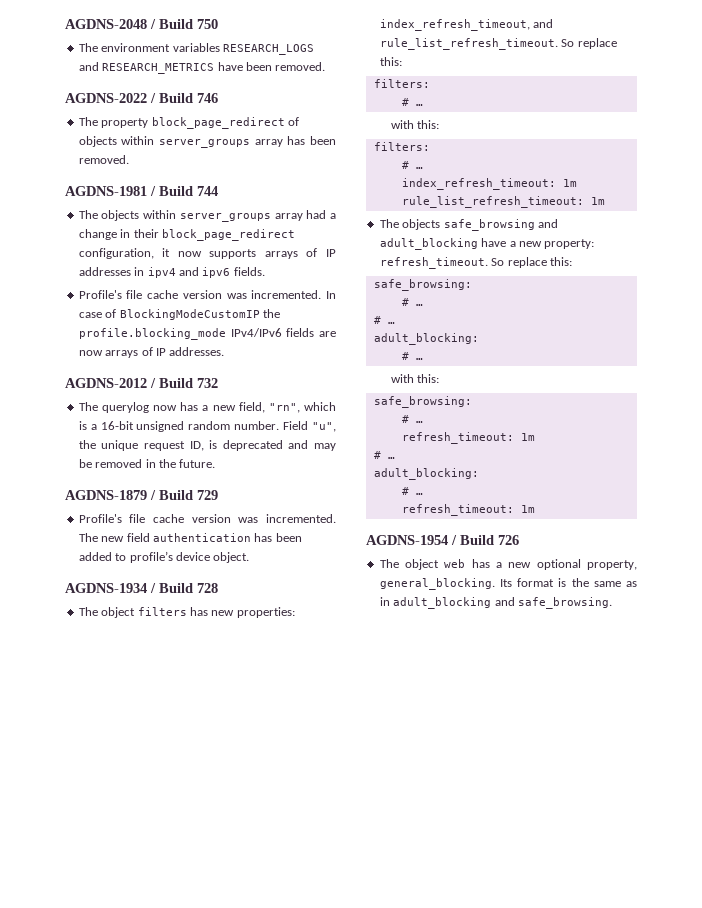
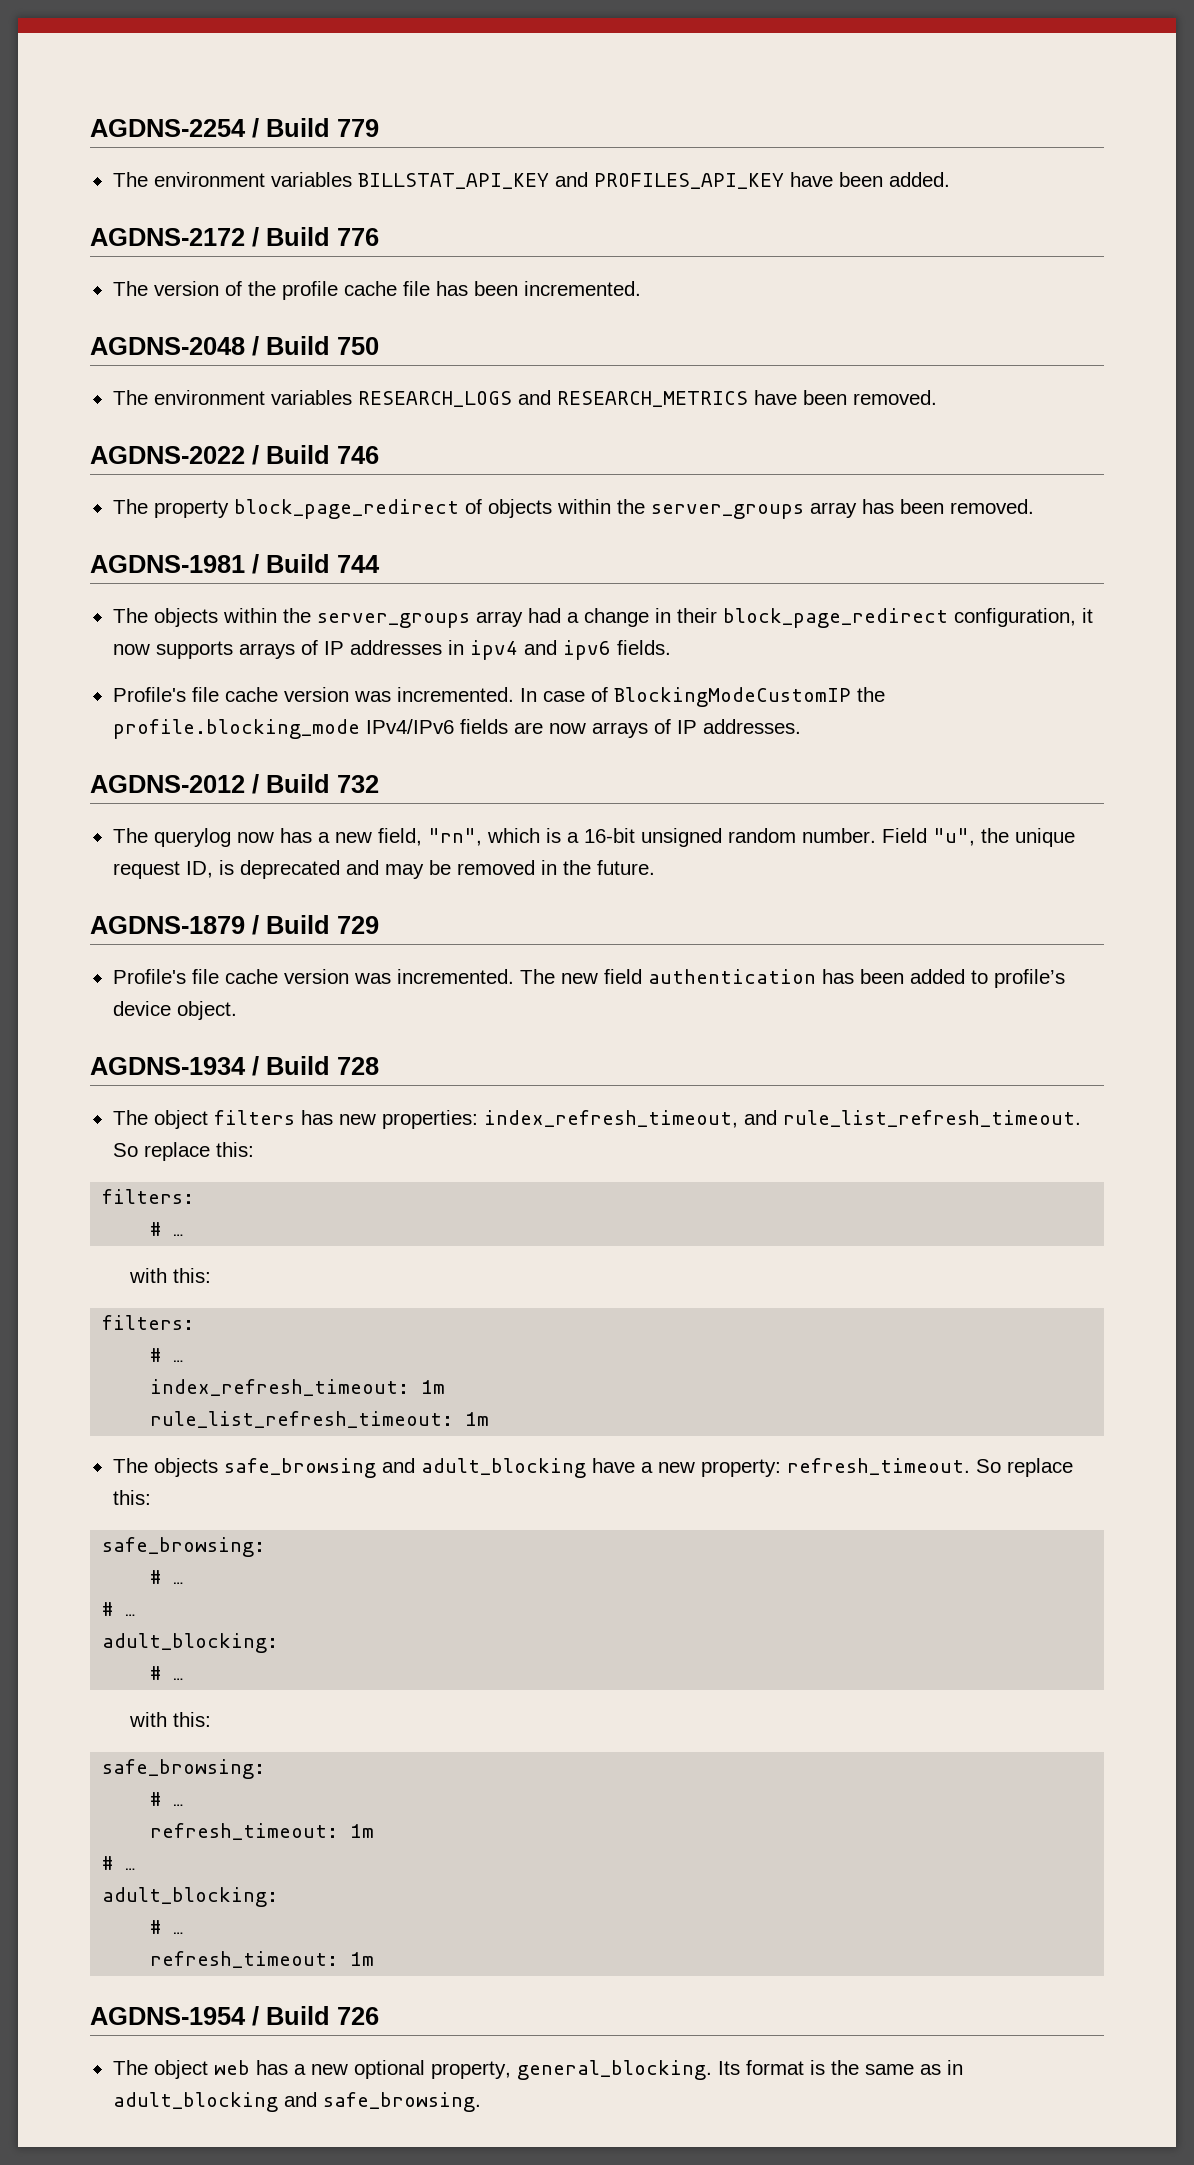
+ AGDNS-2254 / Build 779
+ The environment variables BILLSTAT_API_KEY and PROFILES_API_KEY have been added.
+ AGDNS-2172 / Build 776
+ The version of the profile cache file has been incremented.
- The property block_page_redirect of objects within server_groups array has been removed.
+ The property block_page_redirect of objects within the server_groups array has been removed.
- The objects within server_groups array had a change in their block_page_redirect configuration, it now supports arrays of IP addresses in ipv4 and ipv6 fields.
+ The objects within the server_groups array had a change in their block_page_redirect configuration, it now supports arrays of IP addresses in ipv4 and ipv6 fields.

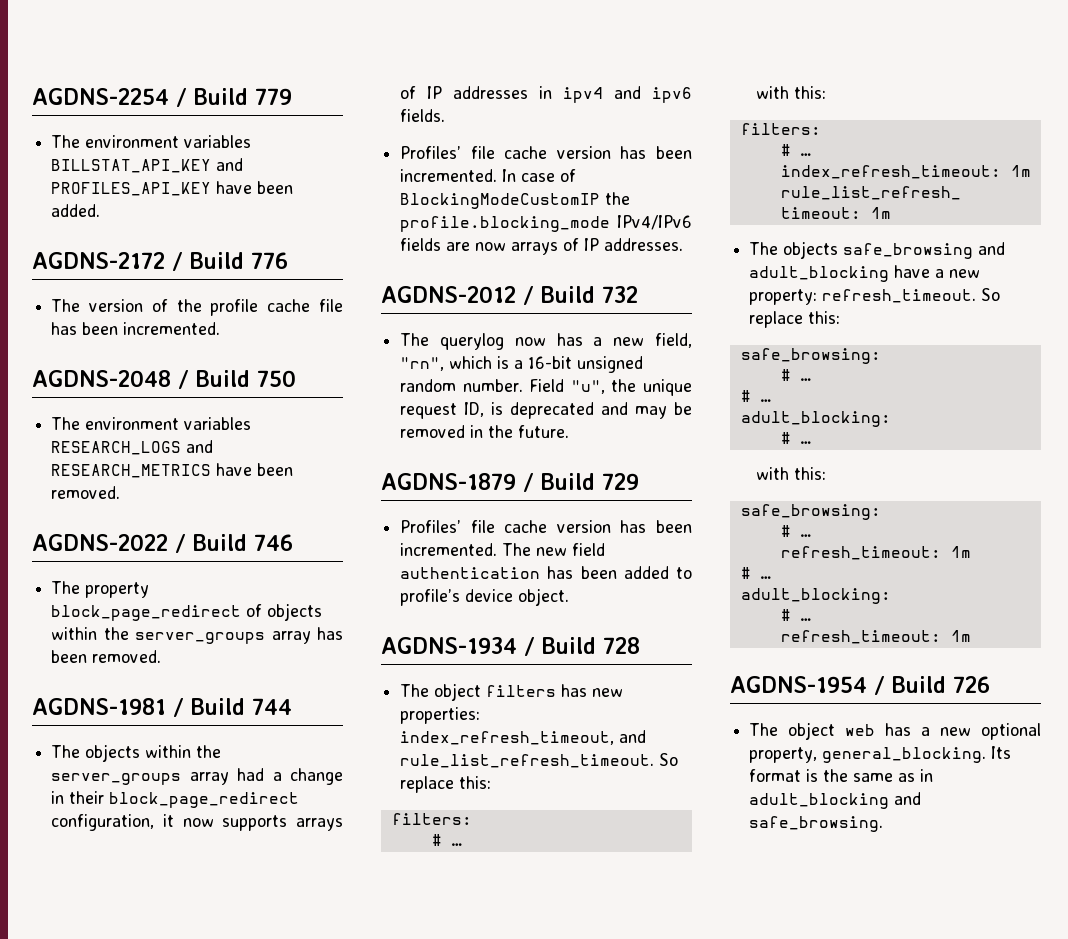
  The objects within the server_groups array had a change in their block_page_redirect configuration, it now supports arrays of IP addresses in ipv4 and ipv6 fields.
- Profile's file cache version was incremented.
+ Profiles’ file cache version has been incremented.
  AGDNS-1879 / Build 729
- Profile's file cache version was incremented.
+ Profiles’ file cache version has been incremented.

